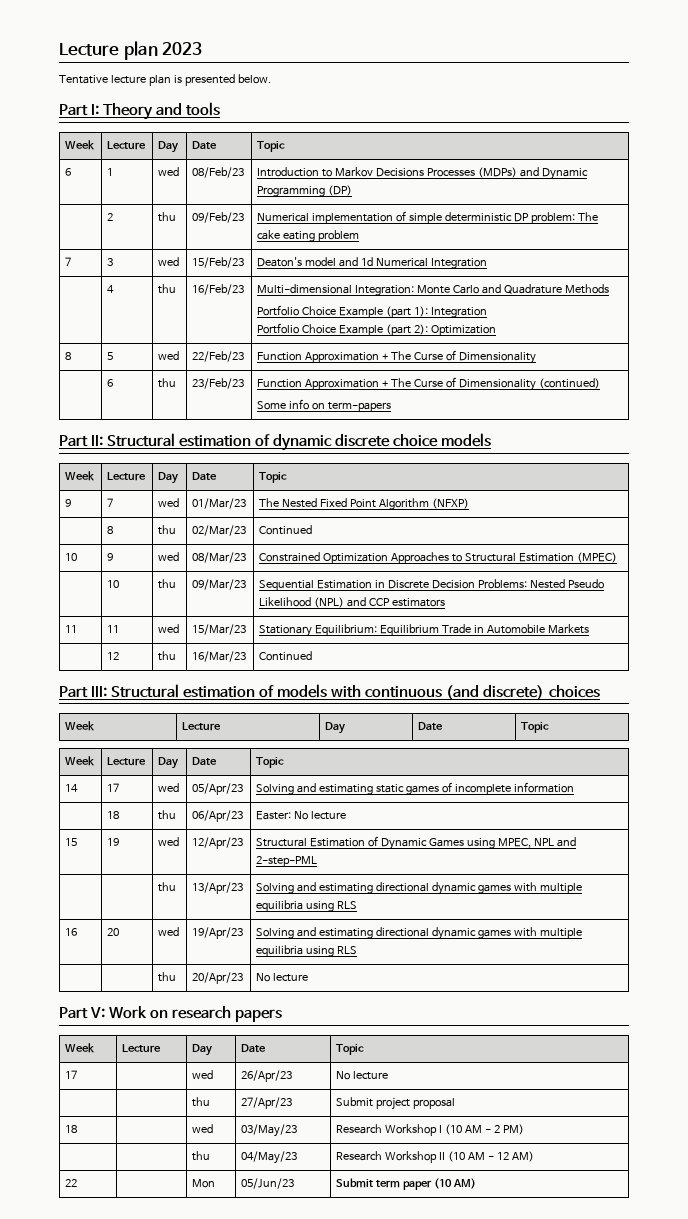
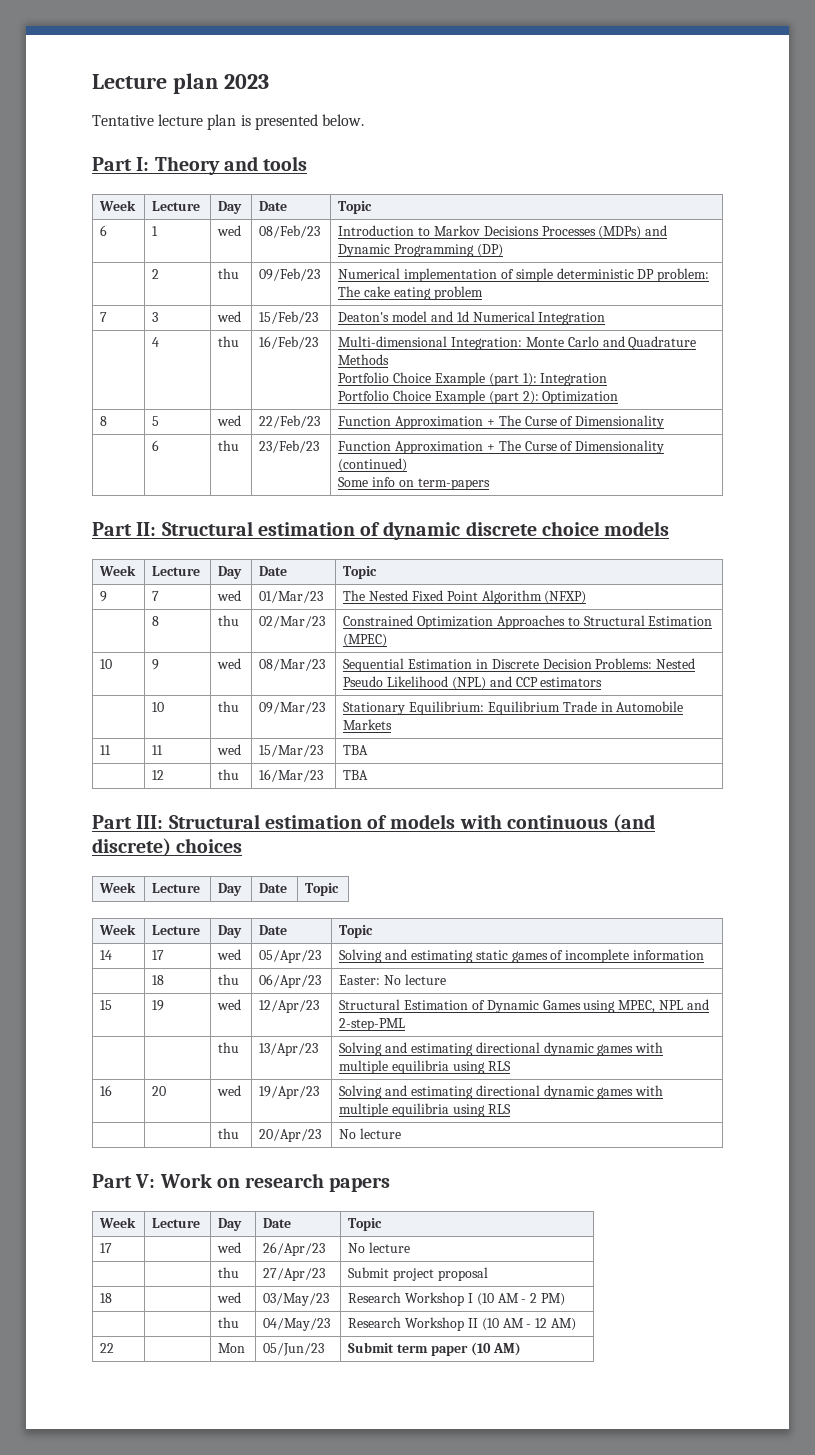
- | 8 | thu | 02/Mar/23 | Continued
- 10 | 9 | wed | 08/Mar/23 | Constrained Optimization Approaches to Structural Estimation (MPEC)
- | 10 | thu | 09/Mar/23 | Sequential Estimation in Discrete Decision Problems: Nested Pseudo Likelihood (NPL) and CCP estimators
+ | 8 | thu | 02/Mar/23 | Constrained Optimization Approaches to Structural Estimation (MPEC)
+ 10 | 9 | wed | 08/Mar/23 | Sequential Estimation in Discrete Decision Problems: Nested Pseudo Likelihood (NPL) and CCP estimators
- 11 | 11 | wed | 15/Mar/23 | Stationary Equilibrium: Equilibrium Trade in Automobile Markets
+ | 10 | thu | 09/Mar/23 | Stationary Equilibrium: Equilibrium Trade in Automobile Markets
+ 11 | 11 | wed | 15/Mar/23 | TBA
- | 12 | thu | 16/Mar/23 | Continued
+ | 12 | thu | 16/Mar/23 | TBA

